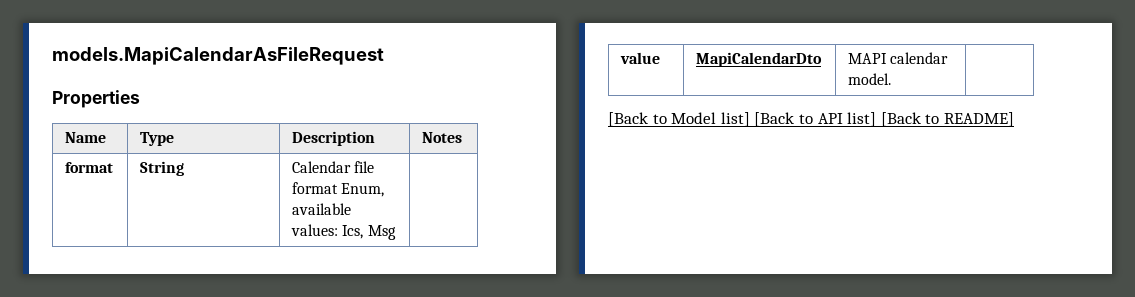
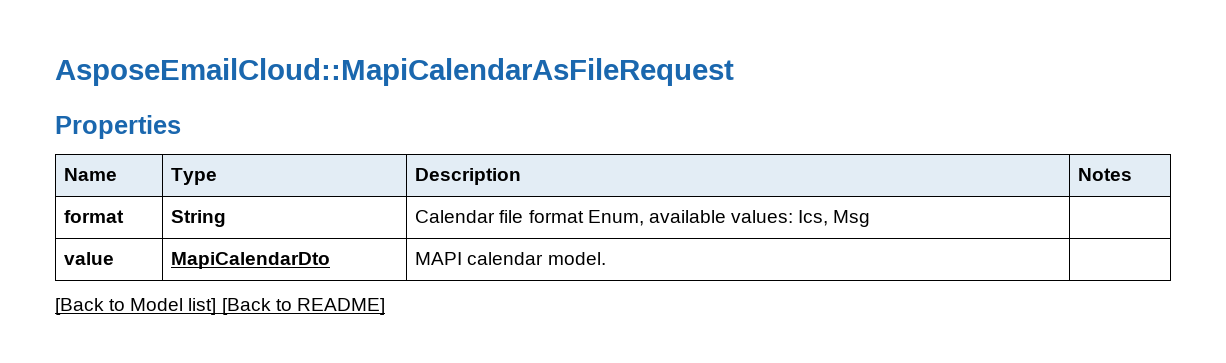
- models.MapiCalendarAsFileRequest
+ AsposeEmailCloud::MapiCalendarAsFileRequest
- [Back to Model list] [Back to API list] [Back to README]
+ [Back to Model list] [Back to README]

